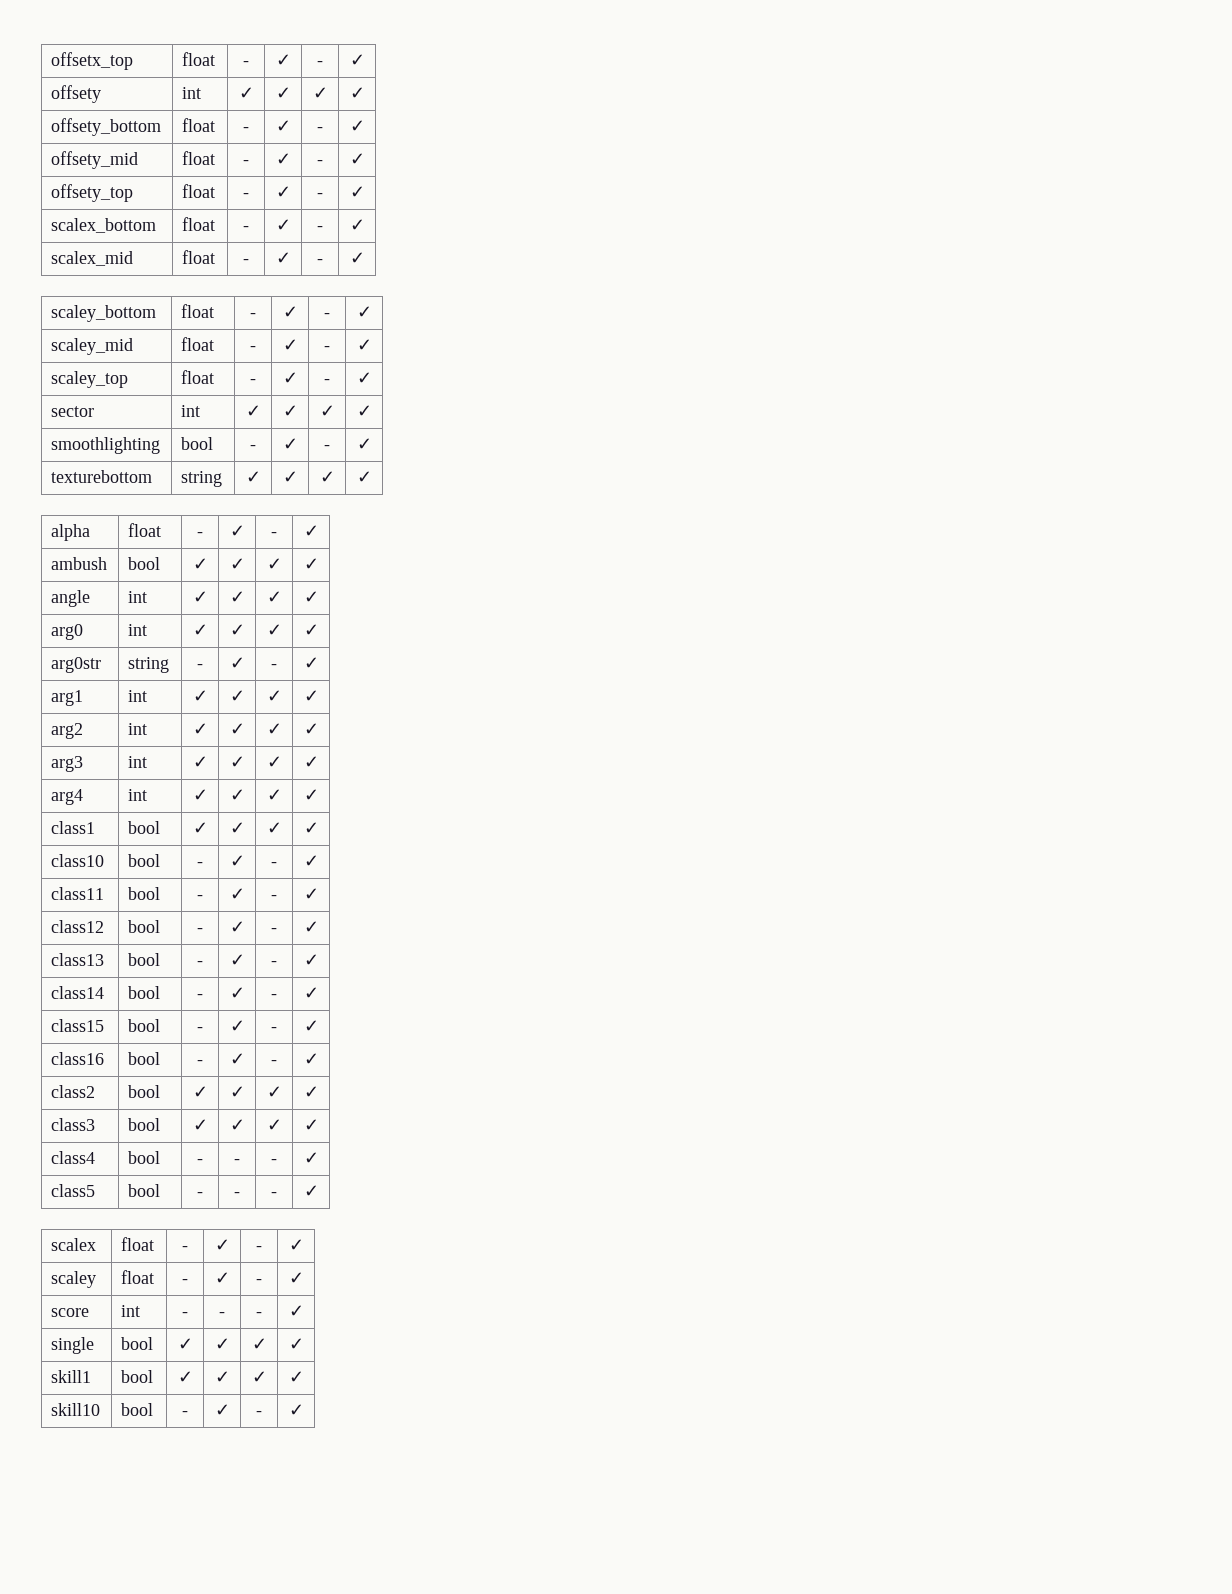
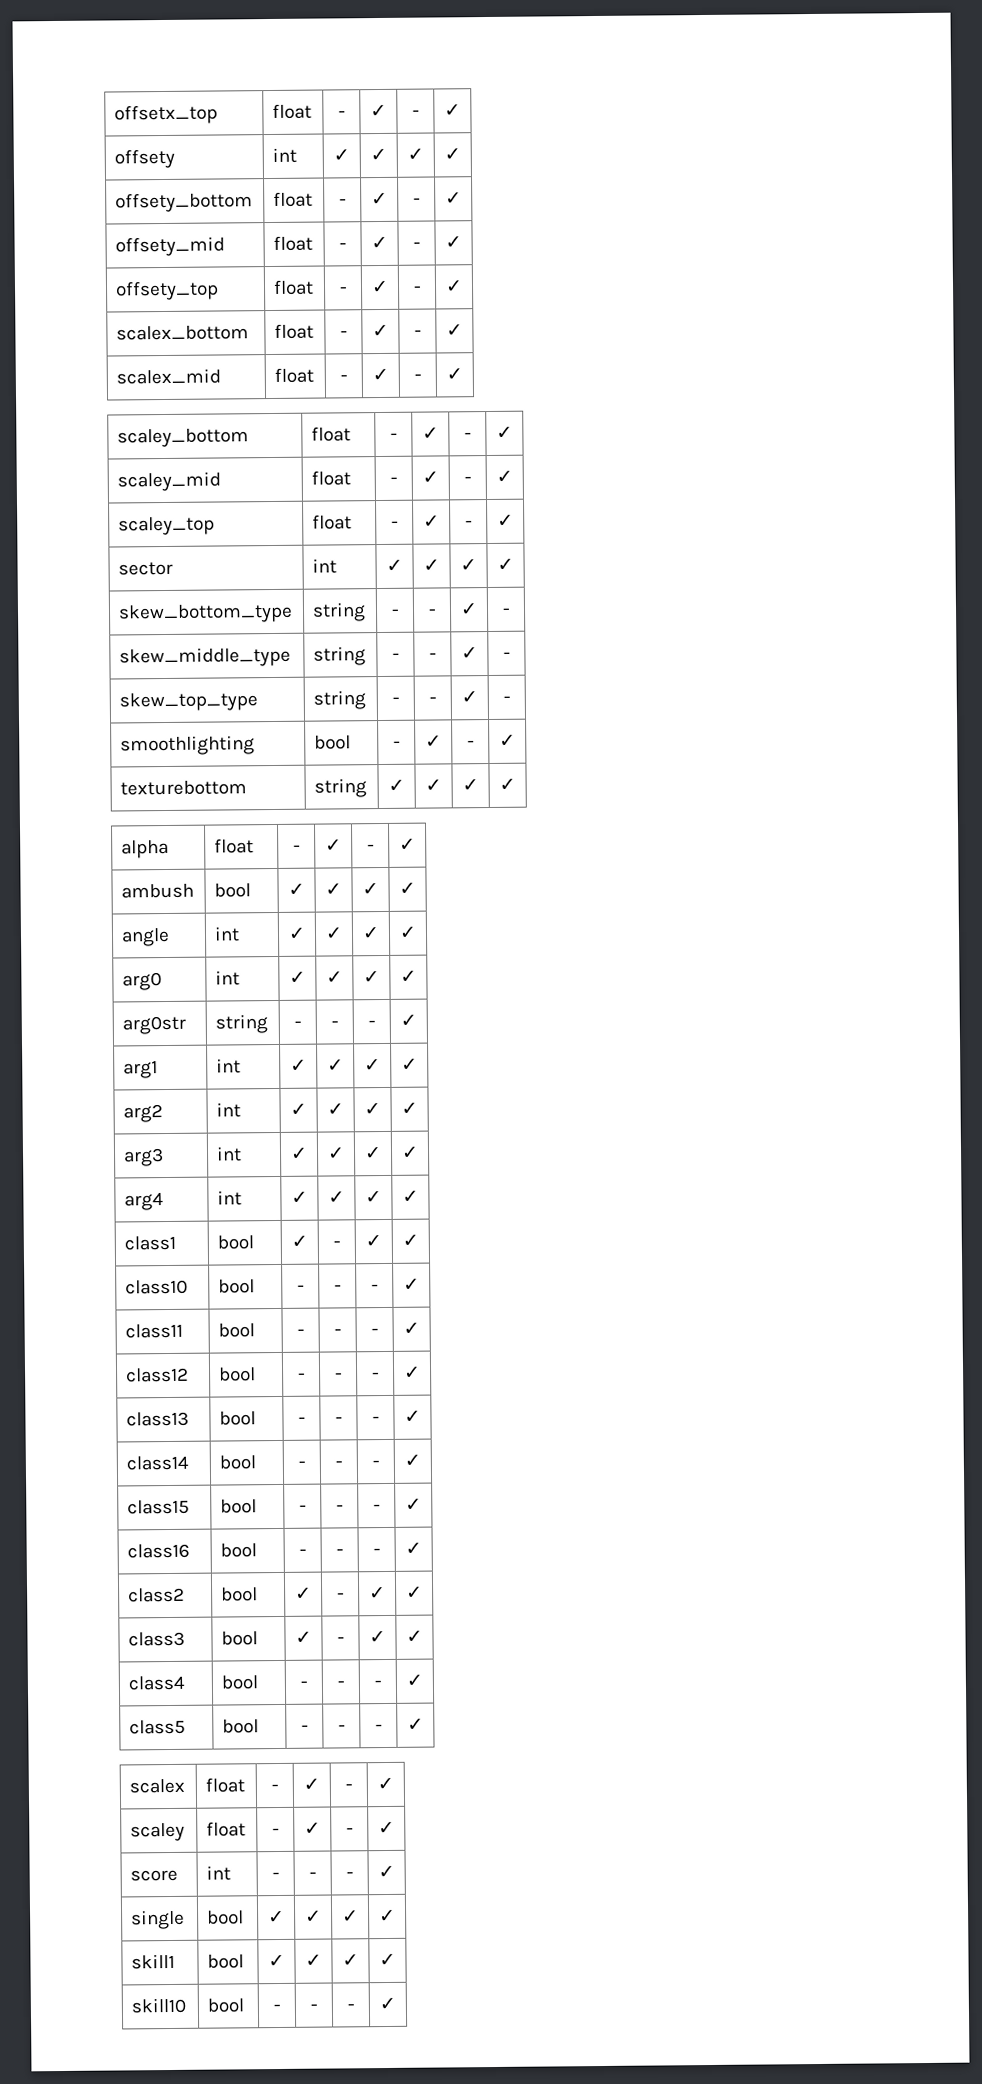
+ skew_bottom_type | string | - | - | ✓ | -
+ skew_middle_type | string | - | - | ✓ | -
+ skew_top_type | string | - | - | ✓ | -
- arg0str | string | - | ✓ | - | ✓
+ arg0str | string | - | - | - | ✓
- class1 | bool | ✓ | ✓ | ✓ | ✓
+ class1 | bool | ✓ | - | ✓ | ✓
- class10 | bool | - | ✓ | - | ✓
+ class10 | bool | - | - | - | ✓
- class11 | bool | - | ✓ | - | ✓
+ class11 | bool | - | - | - | ✓
- class12 | bool | - | ✓ | - | ✓
+ class12 | bool | - | - | - | ✓
- class13 | bool | - | ✓ | - | ✓
+ class13 | bool | - | - | - | ✓
- class14 | bool | - | ✓ | - | ✓
+ class14 | bool | - | - | - | ✓
- class15 | bool | - | ✓ | - | ✓
+ class15 | bool | - | - | - | ✓
- class16 | bool | - | ✓ | - | ✓
+ class16 | bool | - | - | - | ✓
- class2 | bool | ✓ | ✓ | ✓ | ✓
+ class2 | bool | ✓ | - | ✓ | ✓
- class3 | bool | ✓ | ✓ | ✓ | ✓
+ class3 | bool | ✓ | - | ✓ | ✓
- skill10 | bool | - | ✓ | - | ✓
+ skill10 | bool | - | - | - | ✓

